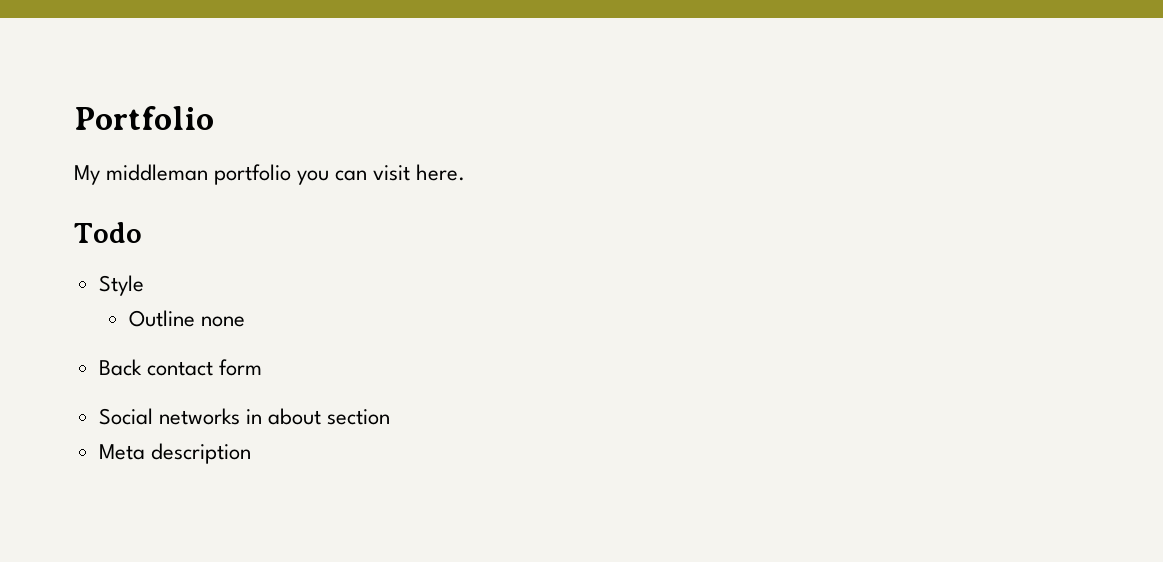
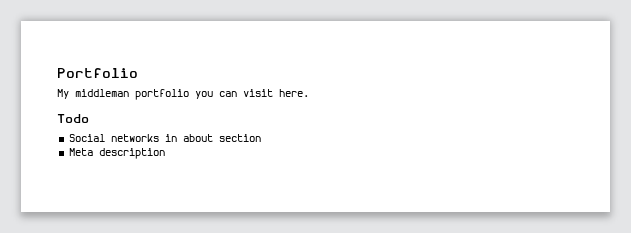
- Style
- Outline none
- Back contact form

